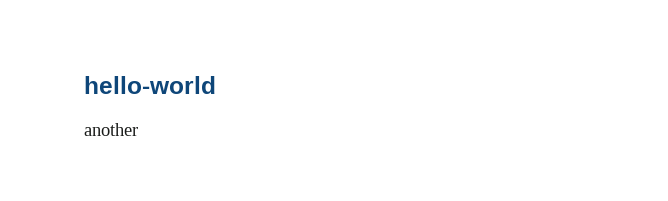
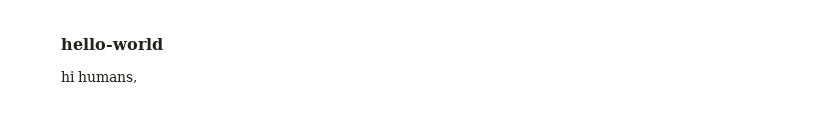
- another
+ hi humans,

